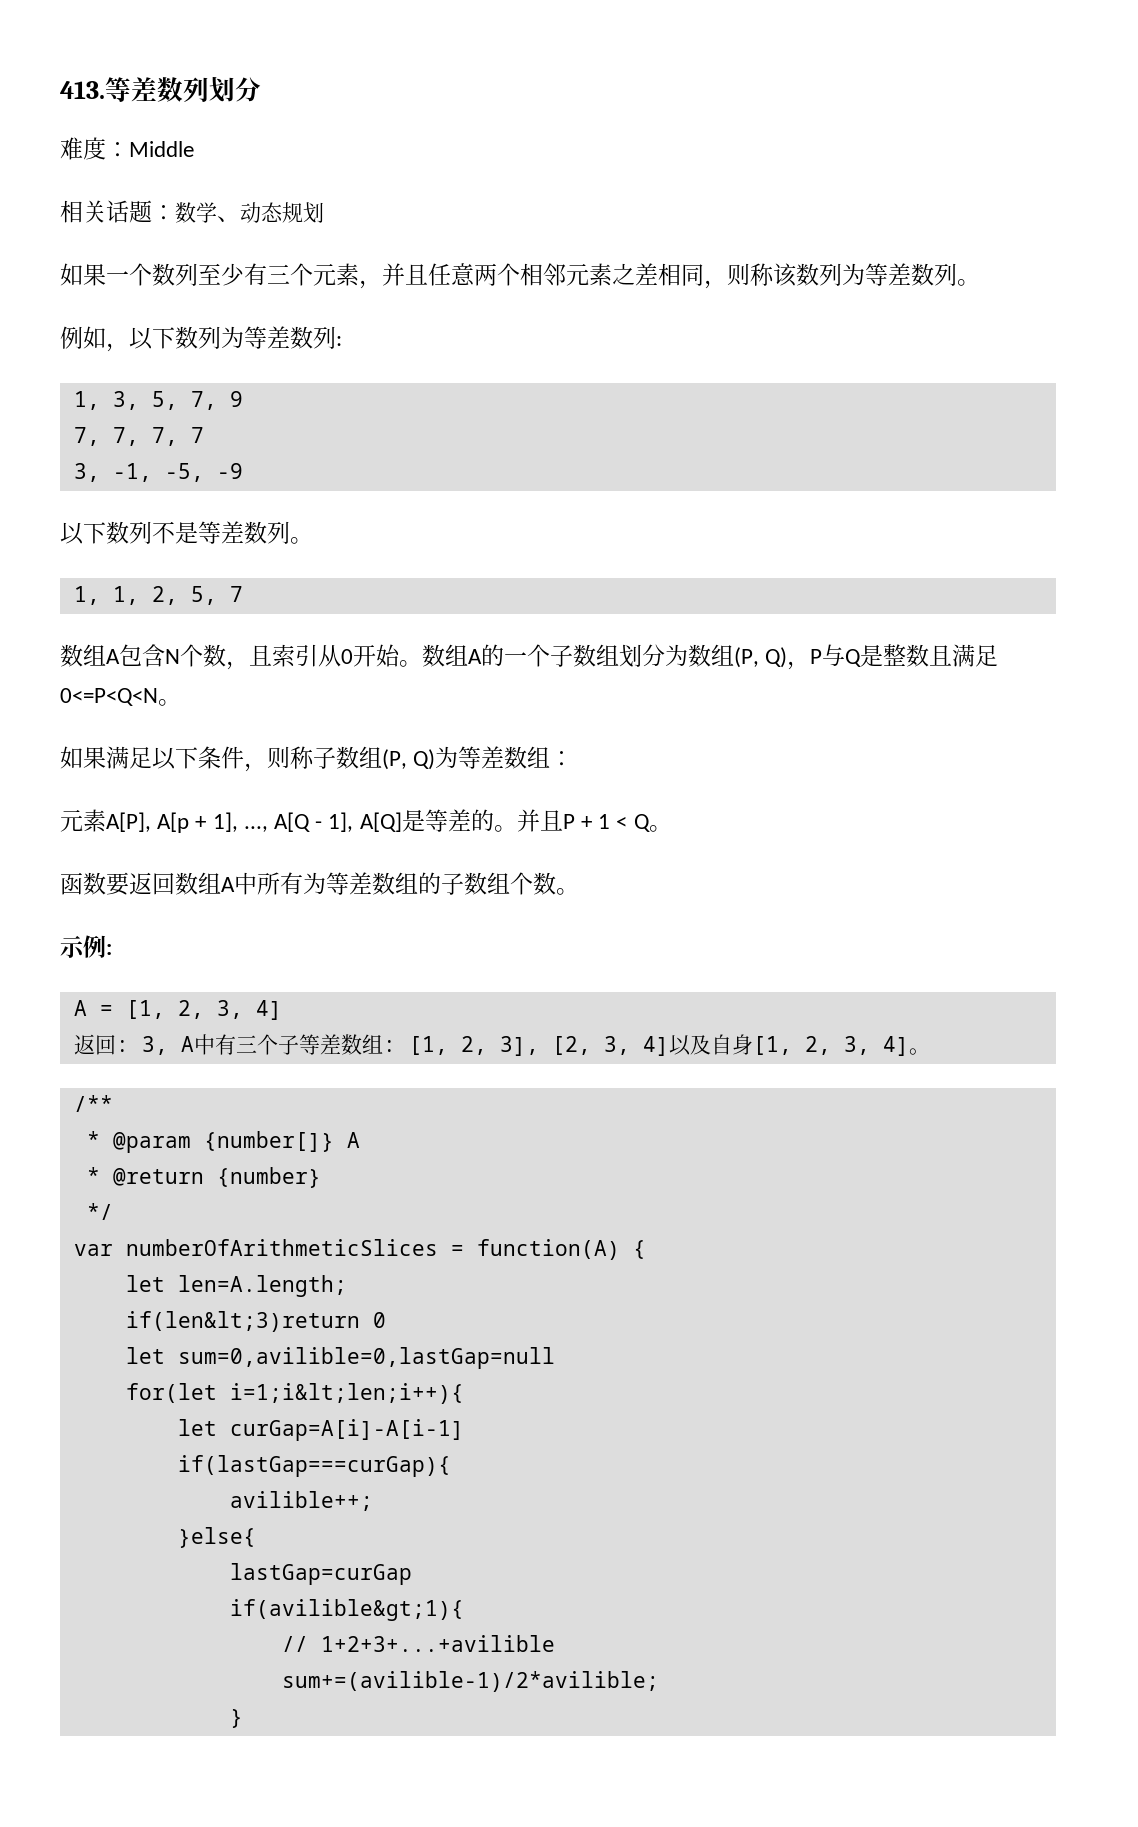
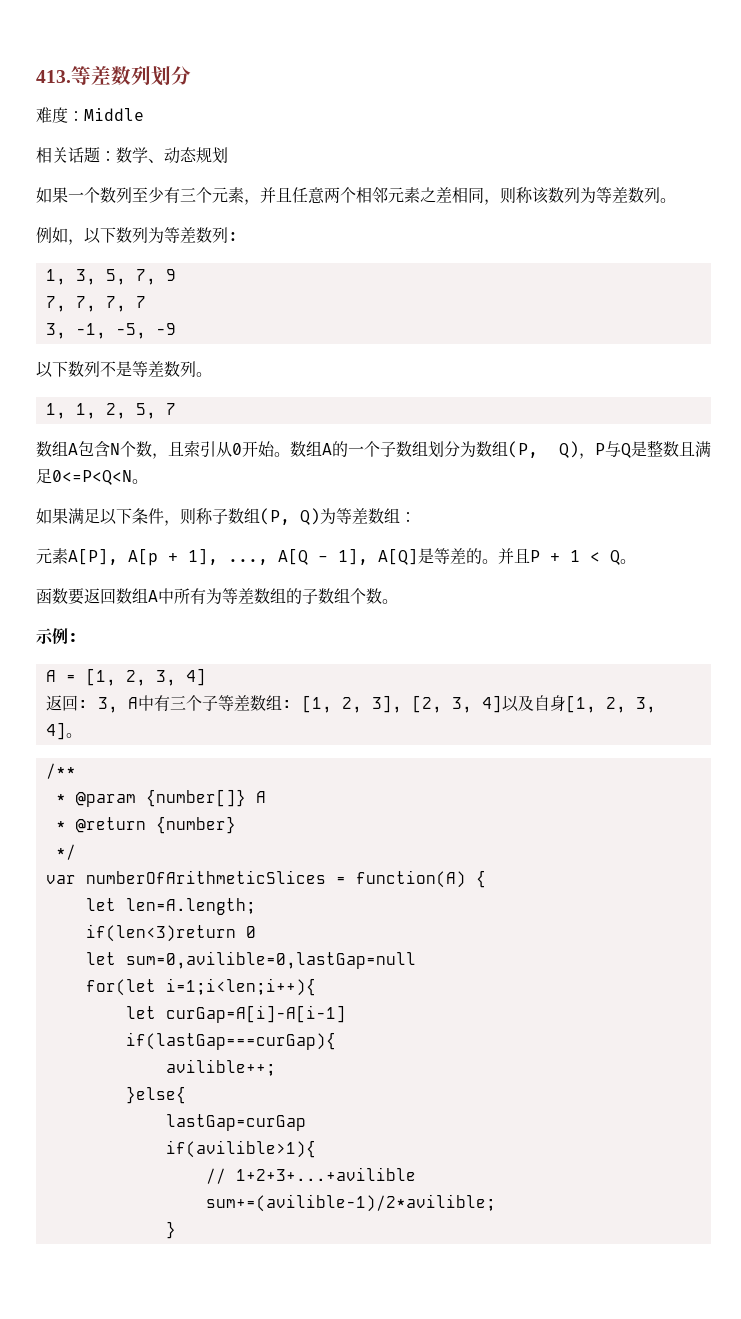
- if(len&lt;3)return 0
+ if(len<3)return 0
- for(let i=1;i&lt;len;i++){
+ for(let i=1;i<len;i++){
- if(avilible&gt;1){
+ if(avilible>1){

